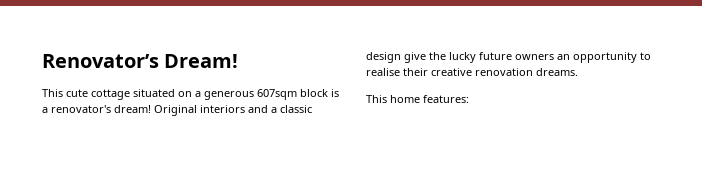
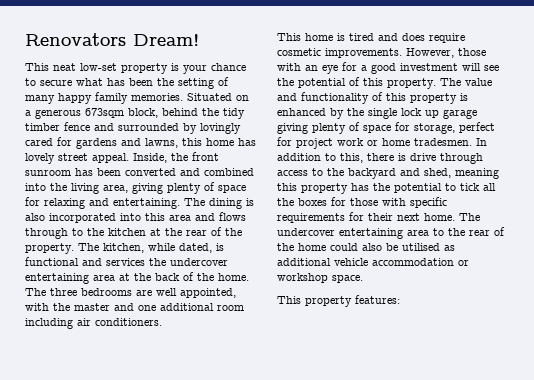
- Renovator’s Dream!
+ Renovators Dream!
- This cute cottage situated on a generous 607sqm block is a renovator's dream! Original interiors and a classic design give the lucky future owners an opportunity to realise their creative renovation dreams.
- This home features:
+ This neat low-set property is your chance to secure what has been the setting of many happy family memories. Situated on a generous 673sqm block, behind the tidy timber fence and surrounded by lovingly cared for gardens and lawns, this home has lovely street appeal. Inside, the front sunroom has been converted and combined into the living area, giving plenty of space for relaxing and entertaining. The dining is also incorporated into this area and flows through to the kitchen at the rear of the property. The kitchen, while dated, is functional and services the undercover entertaining area at the back of the home. The three bedrooms are well appointed, with the master and one additional room including air conditioners.
+ This home is tired and does require cosmetic improvements. However, those with an eye for a good investment will see the potential of this property. The value and functionality of this property is enhanced by the single lock up garage giving plenty of space for storage, perfect for project work or home tradesmen. In addition to this, there is drive through access to the backyard and shed, meaning this property has the potential to tick all the boxes for those with specific requirements for their next home. The undercover entertaining area to the rear of the home could also be utilised as additional vehicle accommodation or workshop space.
+ This property features:

